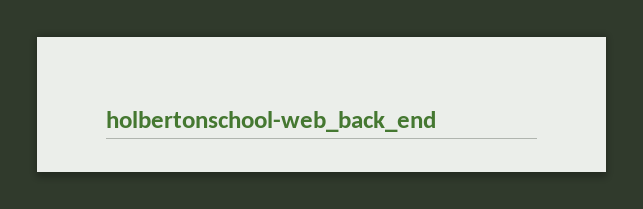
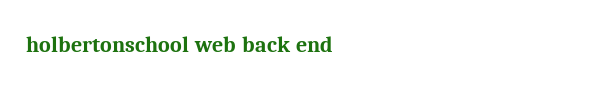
- holbertonschool-web_back_end
+ holbertonschool web back end

